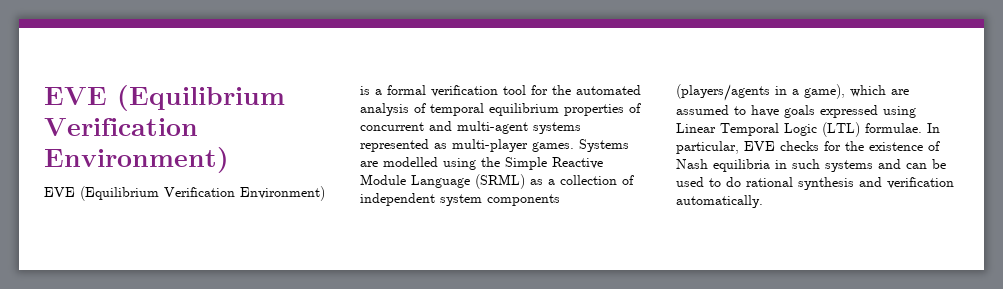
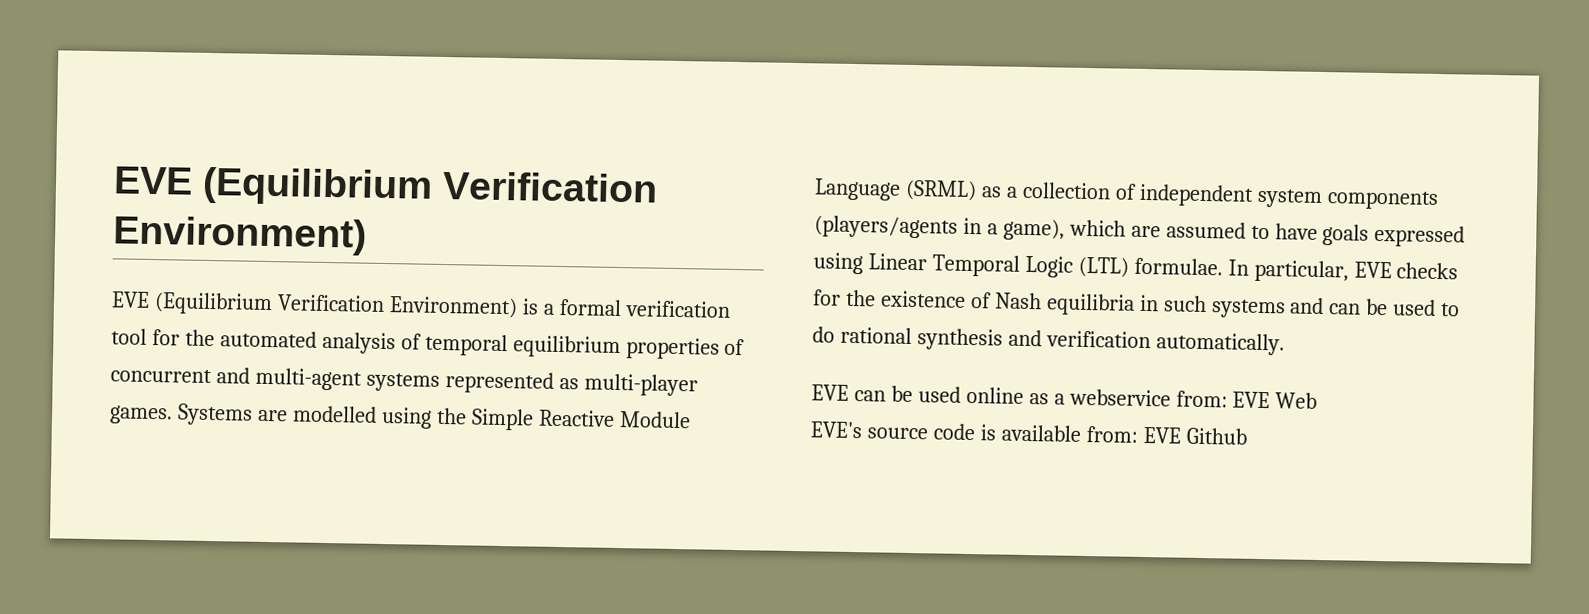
+ EVE can be used online as a webservice from: EVE Web
+ EVE's source code is available from: EVE Github

